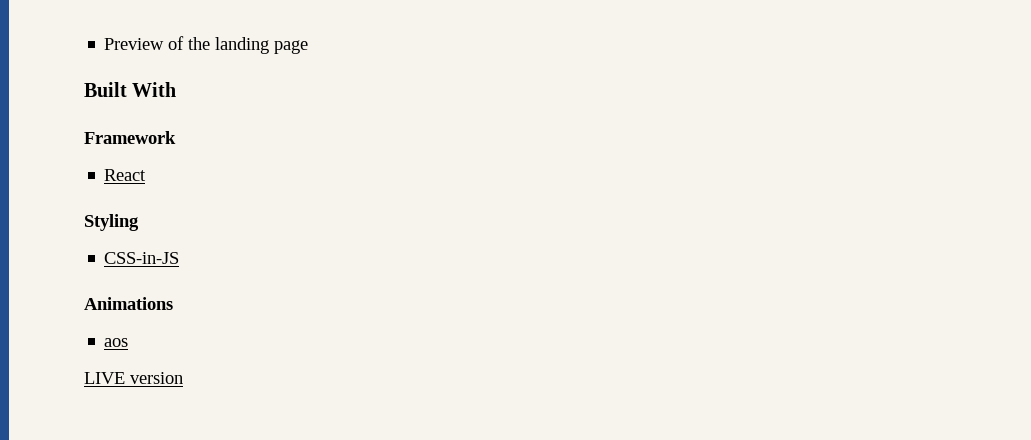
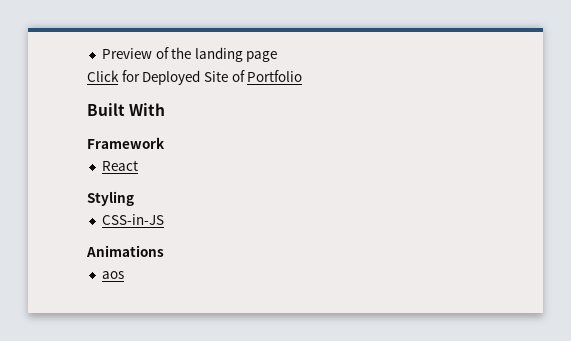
+ Click for Deployed Site of Portfolio
- LIVE version

